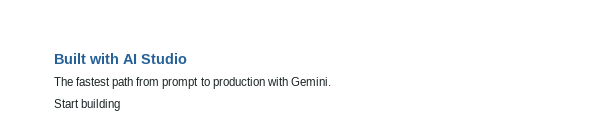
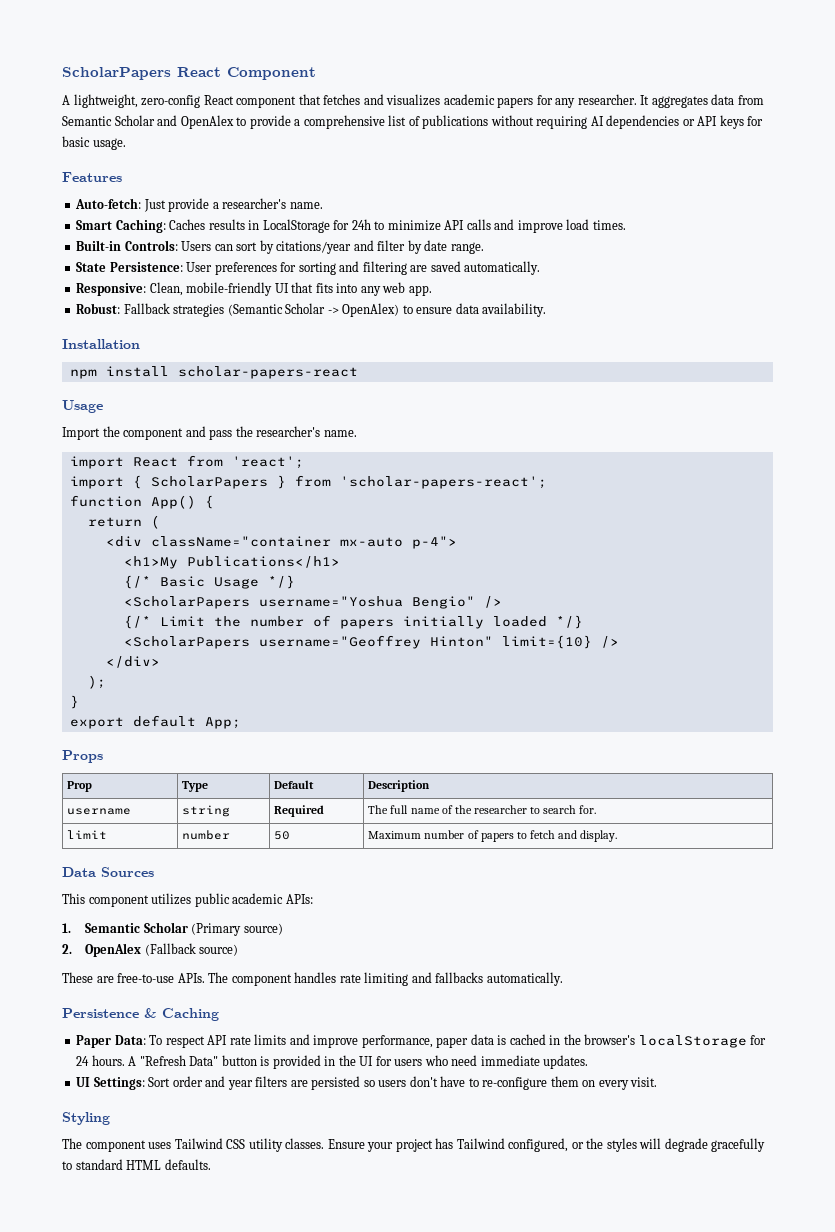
- Built with AI Studio
- The fastest path from prompt to production with Gemini.
- Start building
+ ScholarPapers React Component
+ A lightweight, zero-config React component that fetches and visualizes academic papers for any researcher. It aggregates data from Semantic Scholar and OpenAlex to provide a comprehensive list of publications without requiring AI dependencies or API keys for basic usage.
+ Features
+ Auto-fetch: Just provide a researcher's name.
+ Smart Caching: Caches results in LocalStorage for 24h to minimize API calls and improve load times.
+ Built-in Controls: Users can sort by citations/year and filter by date range.
+ State Persistence: User preferences for sorting and filtering are saved automatically.
+ Responsive: Clean, mobile-friendly UI that fits into any web app.
+ Robust: Fallback strategies (Semantic Scholar -> OpenAlex) to ensure data availability.
+ Installation
+ npm install scholar-papers-react
+ Usage
+ Import the component and pass the researcher's name.
+ import React from 'react';
+ import { ScholarPapers } from 'scholar-papers-react';
+ function App() {
+ return (
+ <div className="container mx-auto p-4">
+ <h1>My Publications</h1>
+ {/* Basic Usage */}
+ <ScholarPapers username="Yoshua Bengio" />
+ {/* Limit the number of papers initially loaded */}
+ <ScholarPapers username="Geoffrey Hinton" limit={10} />
+ </div>
+ );
+ }
+ export default App;
+ Props
+ Prop | Type | Default | Description
+ username | string | Required | The full name of the researcher to search for.
+ limit | number | 50 | Maximum number of papers to fetch and display.
+ Data Sources
+ This component utilizes public academic APIs:
+ 1. Semantic Scholar (Primary source)
+ 2. OpenAlex (Fallback source)
+ These are free-to-use APIs. The component handles rate limiting and fallbacks automatically.
+ Persistence & Caching
+ Paper Data: To respect API rate limits and improve performance, paper data is cached in the browser's localStorage for 24 hours. A "Refresh Data" button is provided in the UI for users who need immediate updates.
+ UI Settings: Sort order and year filters are persisted so users don't have to re-configure them on every visit.
+ Styling
+ The component uses Tailwind CSS utility classes. Ensure your project has Tailwind configured, or the styles will degrade gracefully to standard HTML defaults.

